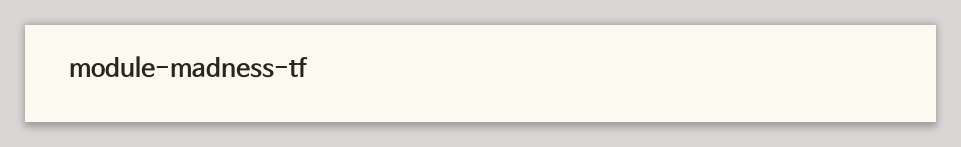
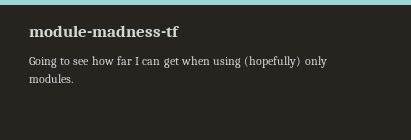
+ Going to see how far I can get when using (hopefully) only modules.

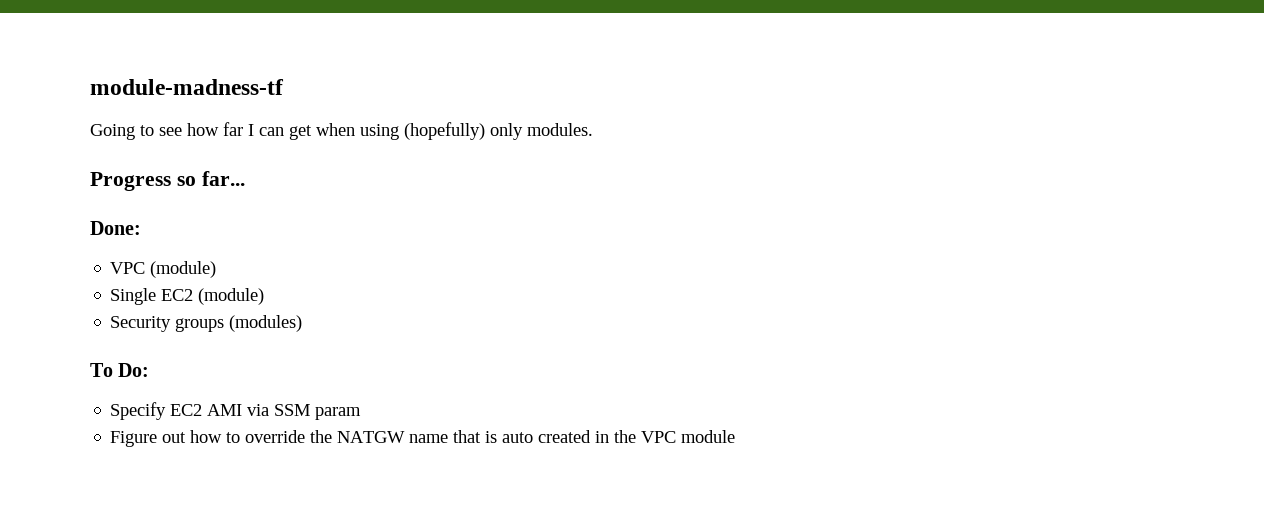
+ Progress so far...
+ Done:
+ VPC (module)
+ Single EC2 (module)
+ Security groups (modules)
+ To Do:
+ Specify EC2 AMI via SSM param
+ Figure out how to override the NATGW name that is auto created in the VPC module

